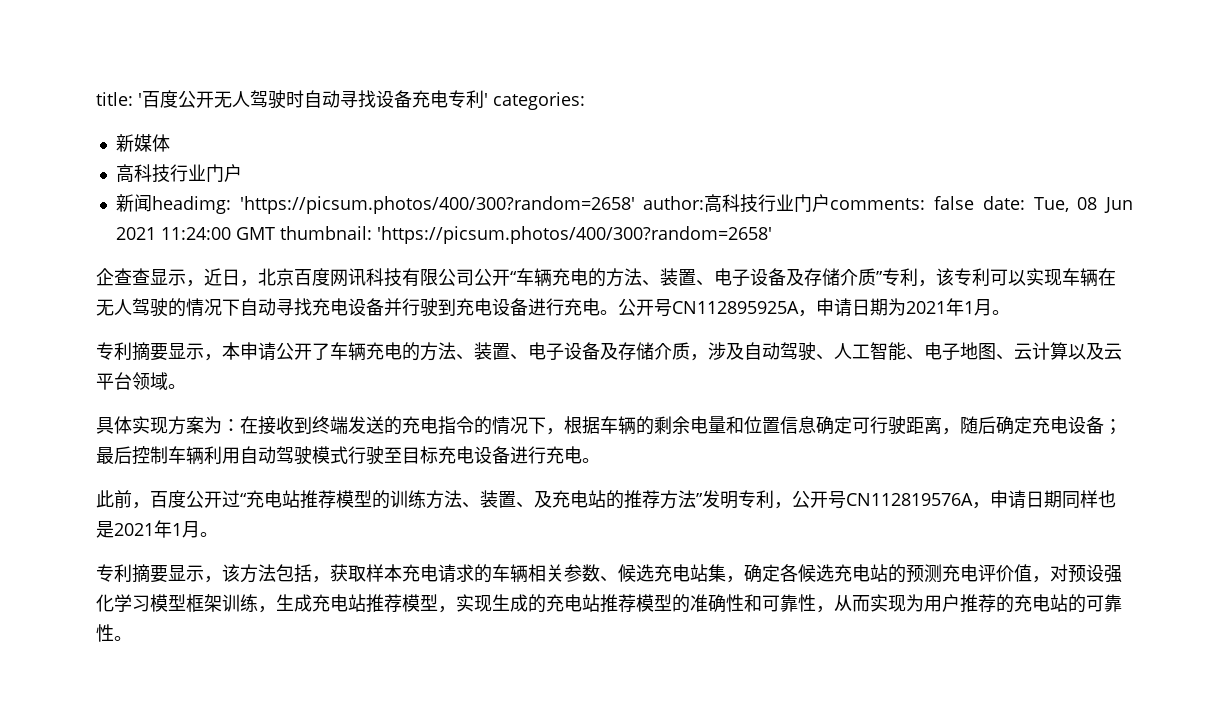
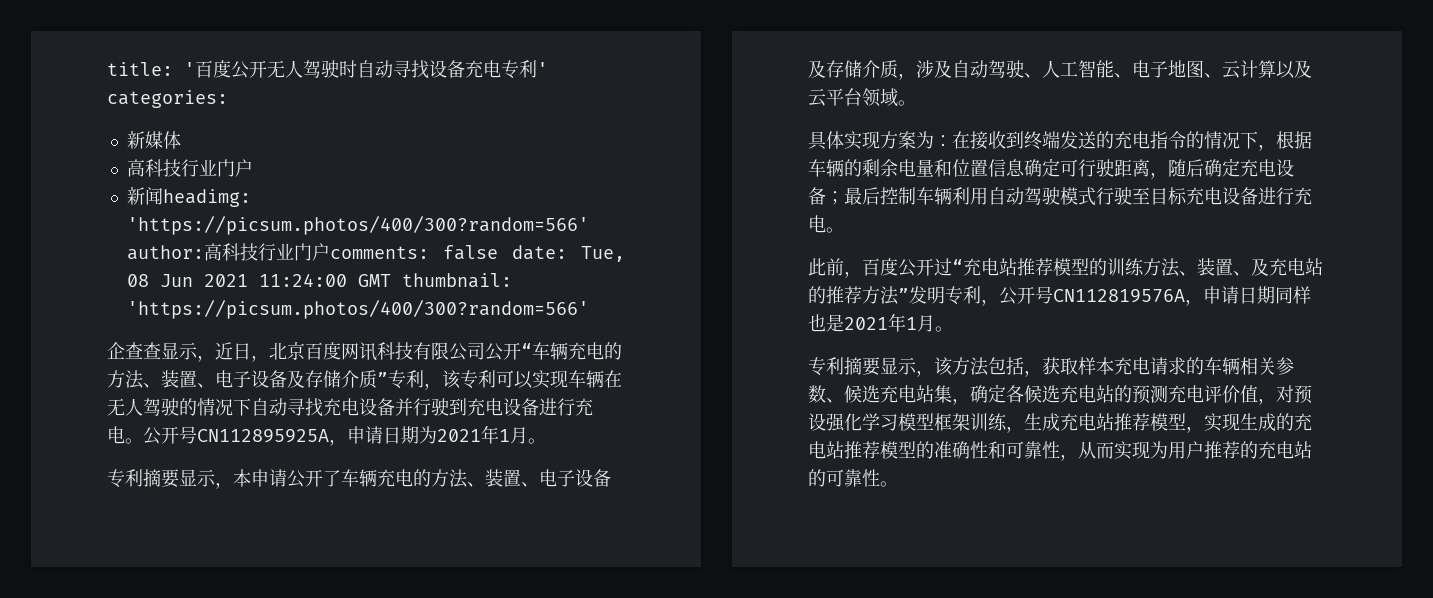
- 新闻headimg: 'https://picsum.photos/400/300?random=2658' author:高科技行业门户comments: false date: Tue, 08 Jun 2021 11:24:00 GMT thumbnail: 'https://picsum.photos/400/300?random=2658'
+ 新闻headimg: 'https://picsum.photos/400/300?random=566' author:高科技行业门户comments: false date: Tue, 08 Jun 2021 11:24:00 GMT thumbnail: 'https://picsum.photos/400/300?random=566'

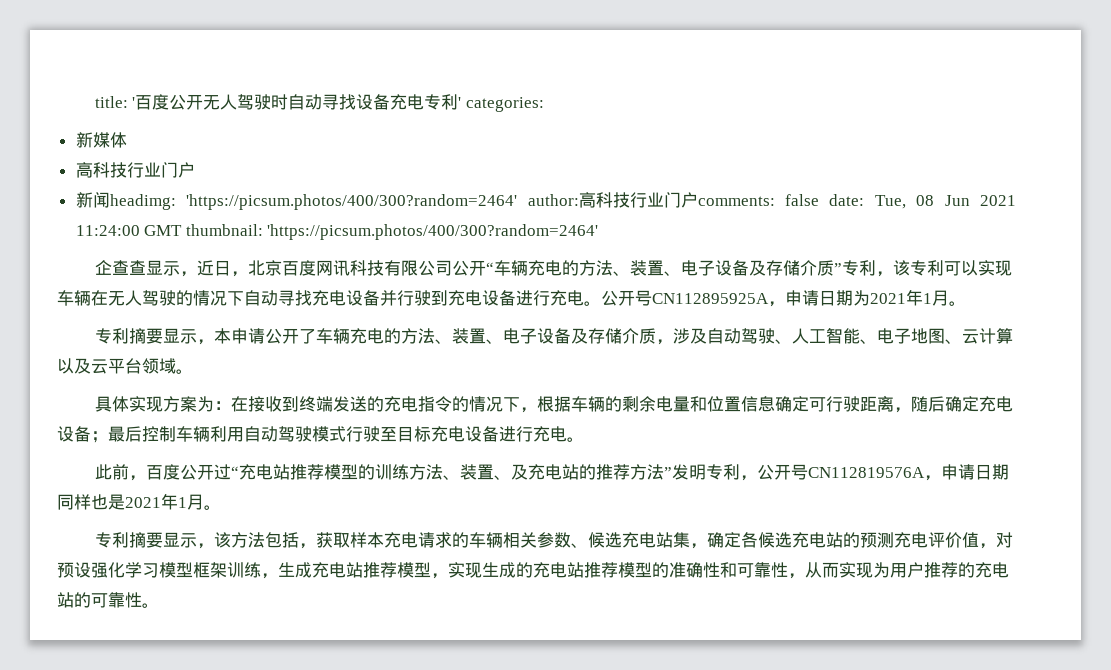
- 新闻headimg: 'https://picsum.photos/400/300?random=566' author:高科技行业门户comments: false date: Tue, 08 Jun 2021 11:24:00 GMT thumbnail: 'https://picsum.photos/400/300?random=566'
+ 新闻headimg: 'https://picsum.photos/400/300?random=2464' author:高科技行业门户comments: false date: Tue, 08 Jun 2021 11:24:00 GMT thumbnail: 'https://picsum.photos/400/300?random=2464'

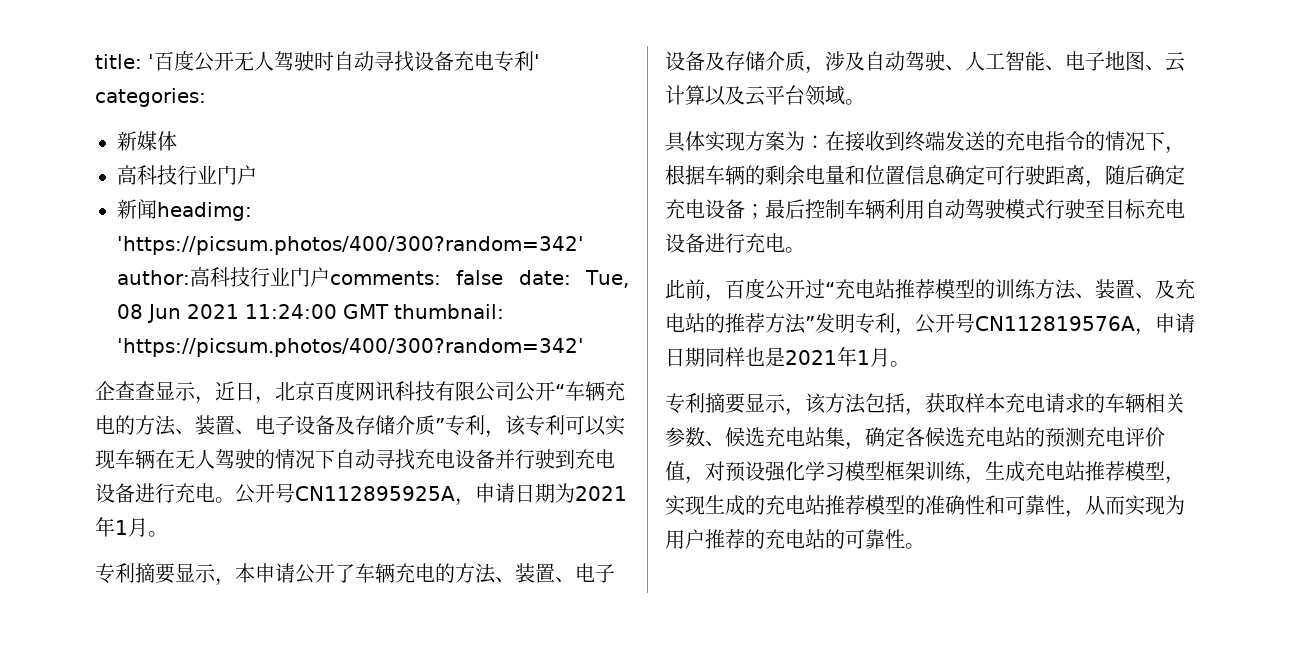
- 新闻headimg: 'https://picsum.photos/400/300?random=2464' author:高科技行业门户comments: false date: Tue, 08 Jun 2021 11:24:00 GMT thumbnail: 'https://picsum.photos/400/300?random=2464'
+ 新闻headimg: 'https://picsum.photos/400/300?random=342' author:高科技行业门户comments: false date: Tue, 08 Jun 2021 11:24:00 GMT thumbnail: 'https://picsum.photos/400/300?random=342'

